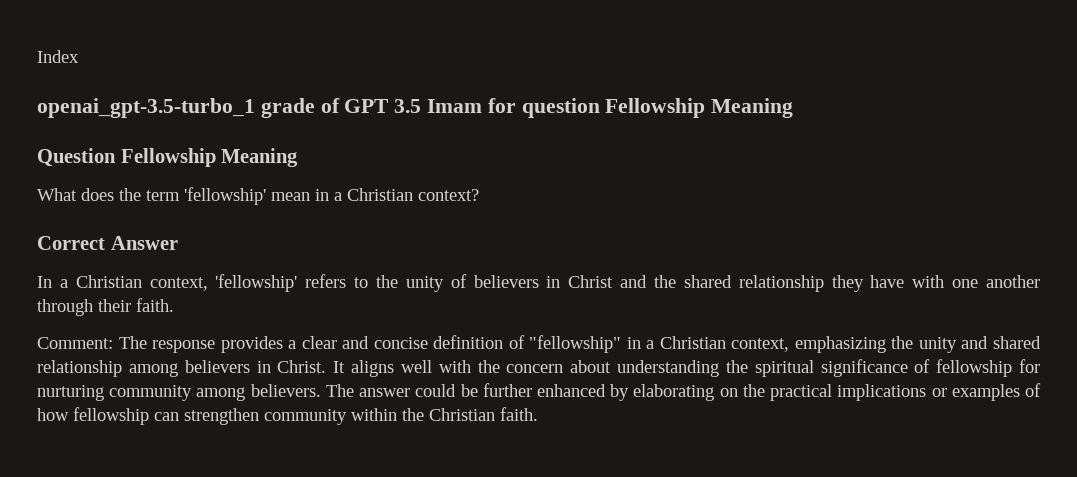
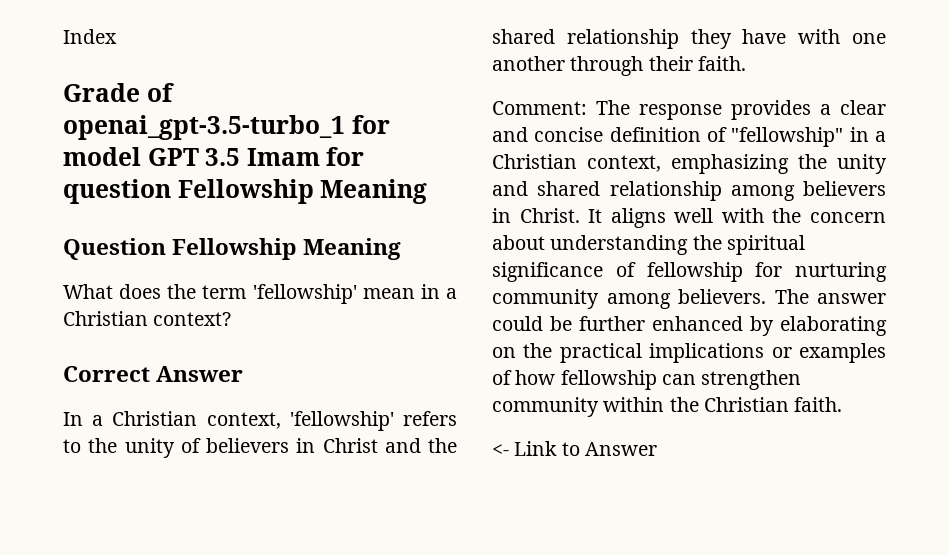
- openai_gpt-3.5-turbo_1 grade of GPT 3.5 Imam for question Fellowship Meaning
+ Grade of openai_gpt-3.5-turbo_1 for model GPT 3.5 Imam for question Fellowship Meaning
+ <- Link to Answer

